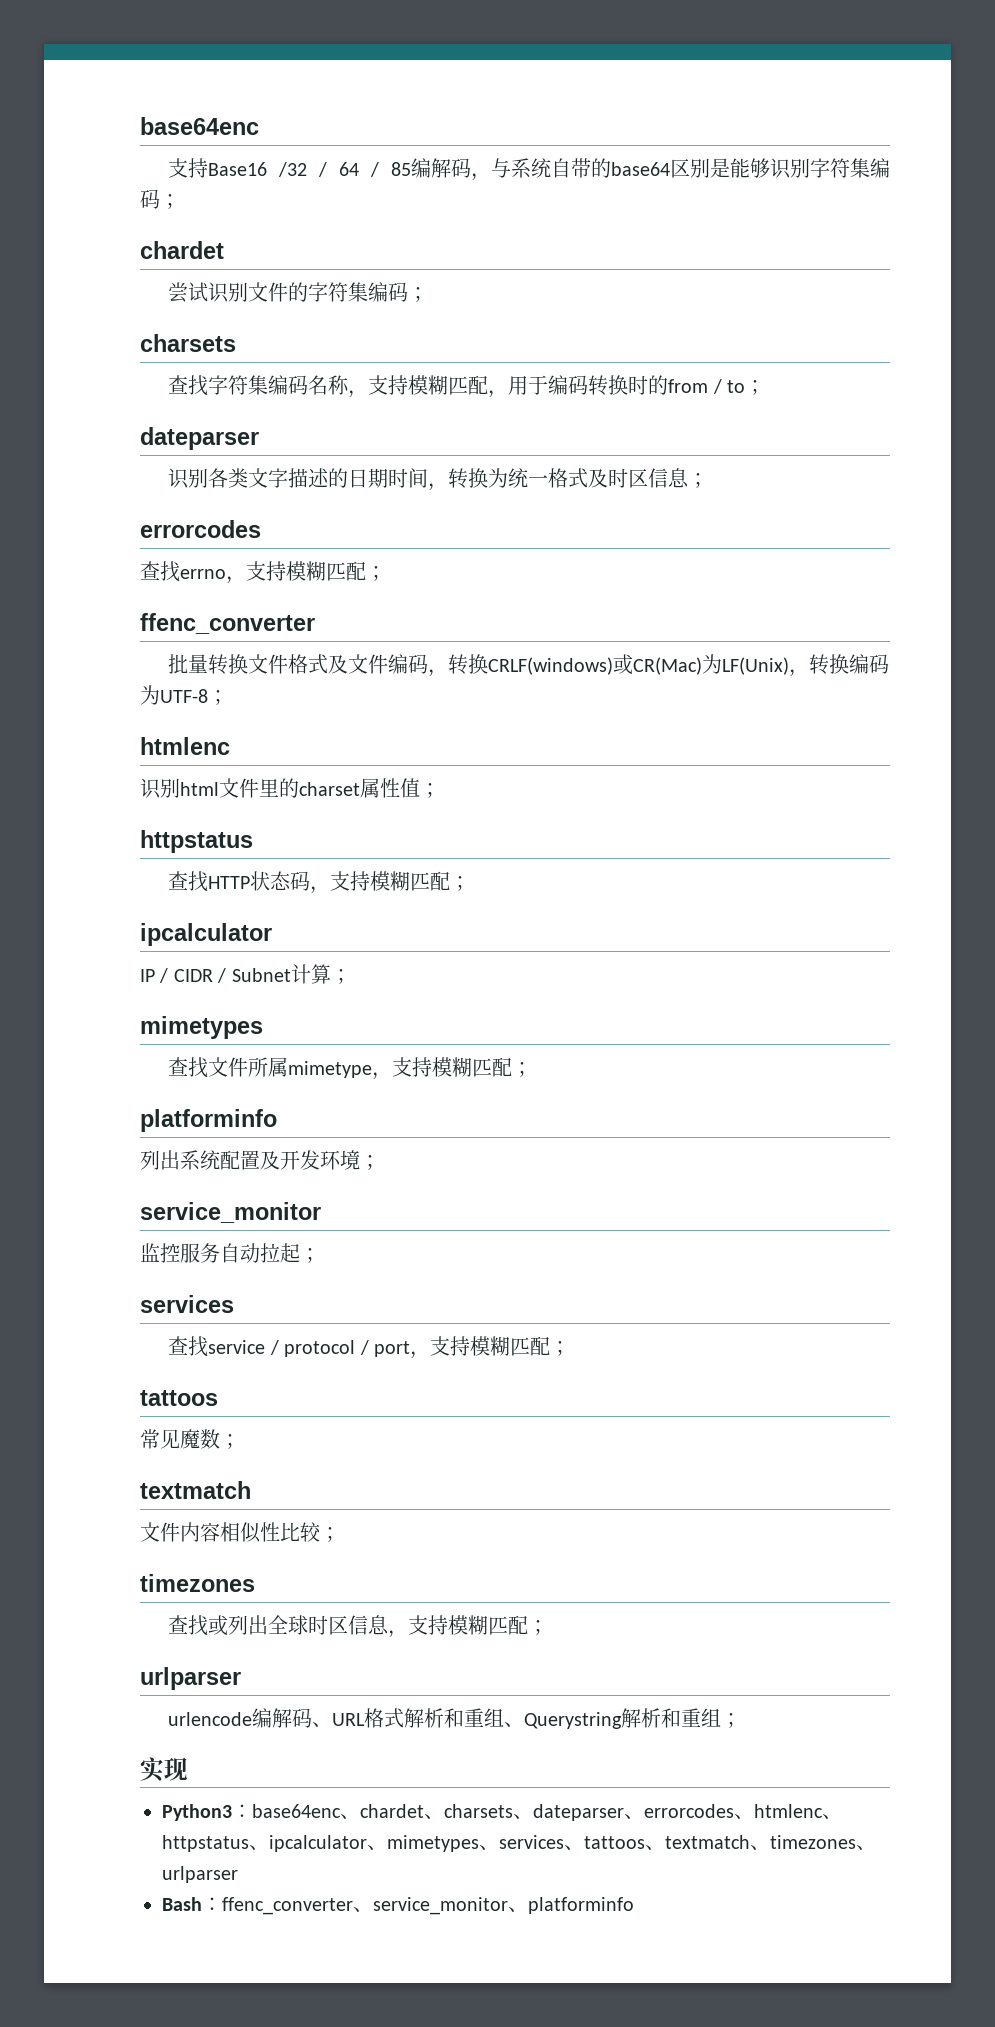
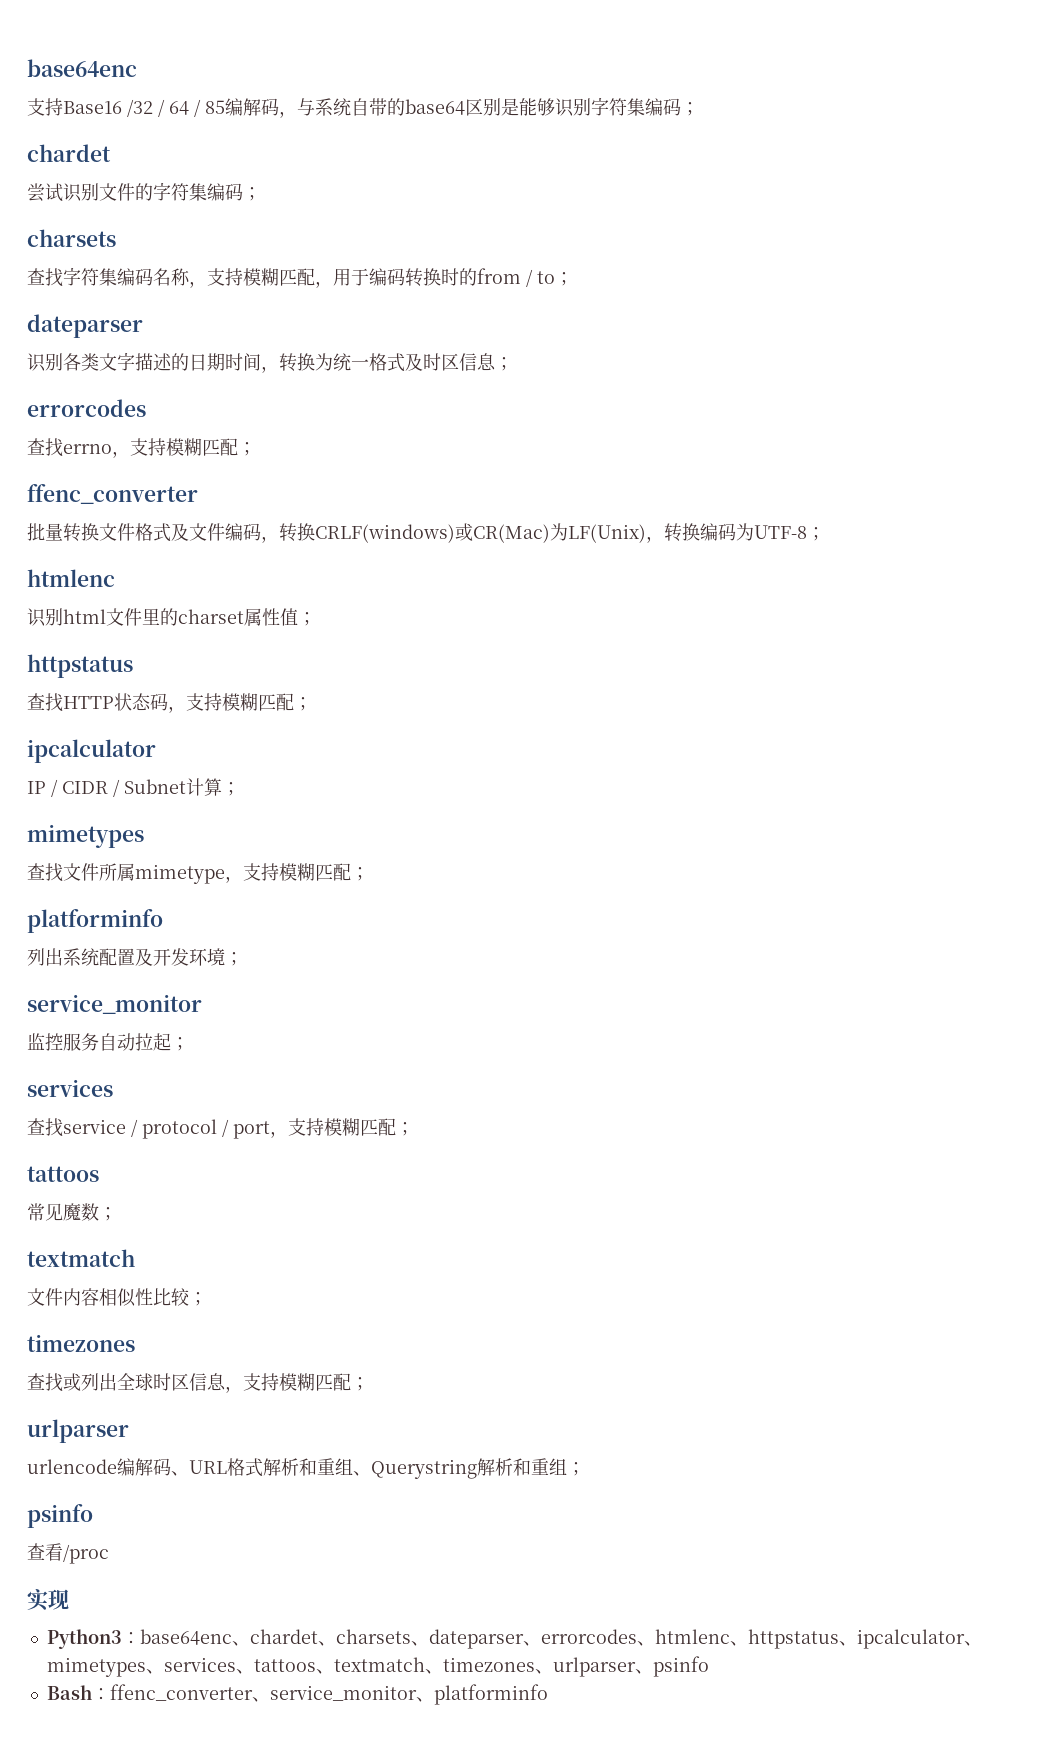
  urlencode编解码、URL格式解析和重组、Querystring解析和重组；
+ psinfo
+ 查看/proc
- Python3：base64enc、chardet、charsets、dateparser、errorcodes、htmlenc、httpstatus、ipcalculator、mimetypes、services、tattoos、textmatch、timezones、urlparser
+ Python3：base64enc、chardet、charsets、dateparser、errorcodes、htmlenc、httpstatus、ipcalculator、mimetypes、services、tattoos、textmatch、timezones、urlparser、psinfo

